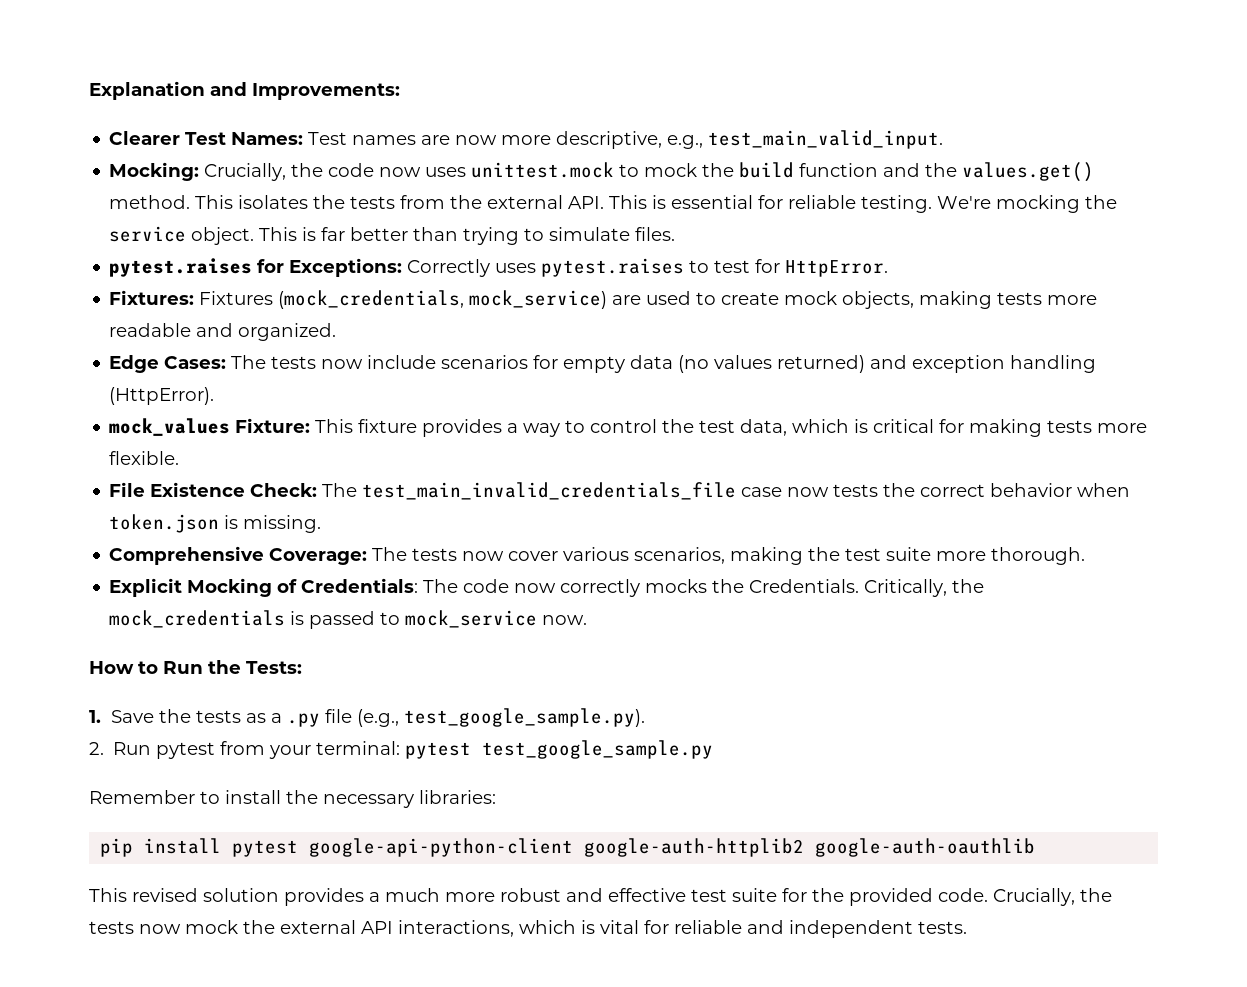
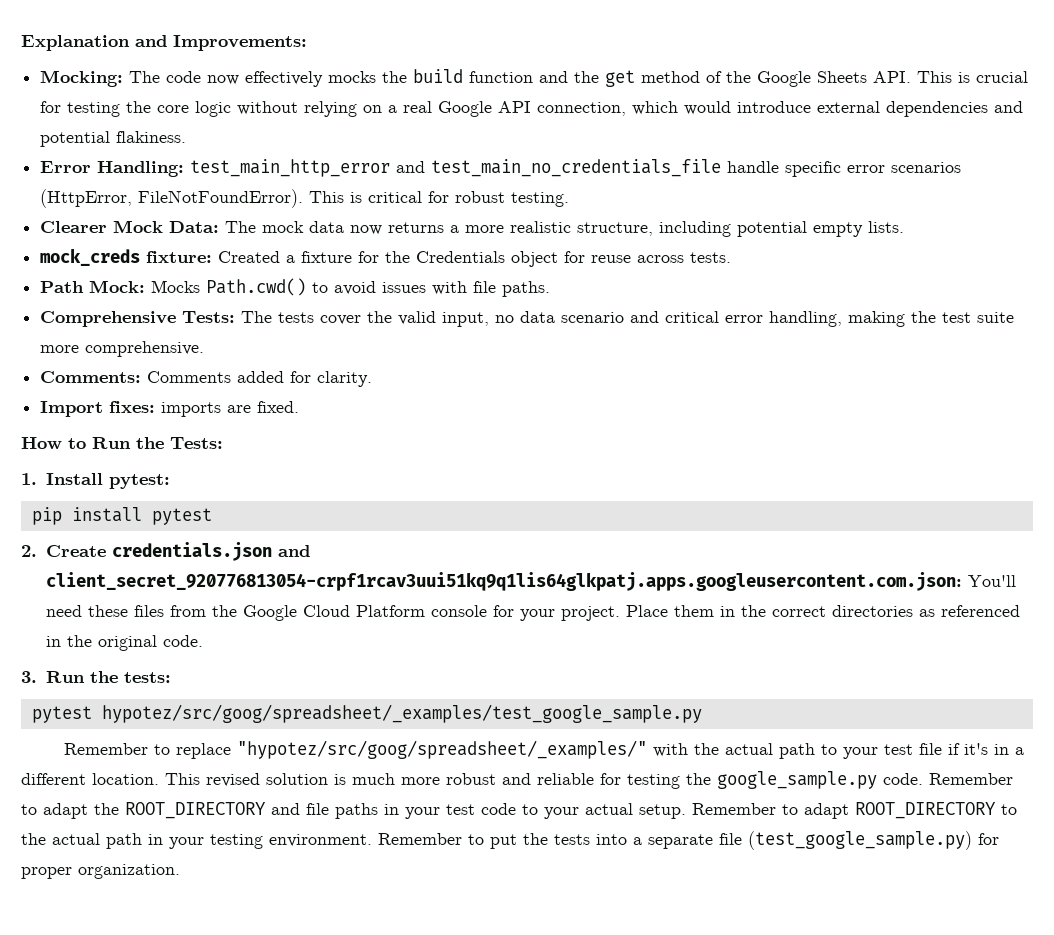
- Clearer Test Names: Test names are now more descriptive, e.g., test_main_valid_input.
- Mocking: Crucially, the code now uses unittest.mock to mock the build function and the values.get() method. This isolates the tests from the external API. This is essential for reliable testing. We're mocking the service object. This is far better than trying to simulate files.
- pytest.raises for Exceptions: Correctly uses pytest.raises to test for HttpError.
- Fixtures: Fixtures (mock_credentials, mock_service) are used to create mock objects, making tests more readable and organized.
- Edge Cases: The tests now include scenarios for empty data (no values returned) and exception handling (HttpError).
- mock_values Fixture: This fixture provides a way to control the test data, which is critical for making tests more flexible.
- File Existence Check: The test_main_invalid_credentials_file case now tests the correct behavior when token.json is missing.
+ Mocking: The code now effectively mocks the build function and the get method of the Google Sheets API. This is crucial for testing the core logic without relying on a real Google API connection, which would introduce external dependencies and potential flakiness.
+ Error Handling: test_main_http_error and test_main_no_credentials_file handle specific error scenarios (HttpError, FileNotFoundError). This is critical for robust testing.
+ Clearer Mock Data: The mock data now returns a more realistic structure, including potential empty lists.
+ mock_creds fixture: Created a fixture for the Credentials object for reuse across tests.
+ Path Mock: Mocks Path.cwd() to avoid issues with file paths.
- Comprehensive Coverage: The tests now cover various scenarios, making the test suite more thorough.
- Explicit Mocking of Credentials: The code now correctly mocks the Credentials. Critically, the mock_credentials is passed to mock_service now.
+ Comprehensive Tests: The tests cover the valid input, no data scenario and critical error handling, making the test suite more comprehensive.
+ Comments: Comments added for clarity.
+ Import fixes: imports are fixed.
- 1. Save the tests as a .py file (e.g., test_google_sample.py).
- 2. Run pytest from your terminal: pytest test_google_sample.py
- Remember to install the necessary libraries:
- pip install pytest google-api-python-client google-auth-httplib2 google-auth-oauthlib
- This revised solution provides a much more robust and effective test suite for the provided code. Crucially, the tests now mock the external API interactions, which is vital for reliable and independent tests.
+ 1. Install pytest:
+ pip install pytest
+ 2. Create credentials.json and client_secret_920776813054-crpf1rcav3uui51kq9q1lis64glkpatj.apps.googleusercontent.com.json: You'll need these files from the Google Cloud Platform console for your project. Place them in the correct directories as referenced in the original code.
+ 3. Run the tests:
+ pytest hypotez/src/goog/spreadsheet/_examples/test_google_sample.py
+ Remember to replace "hypotez/src/goog/spreadsheet/_examples/" with the actual path to your test file if it's in a different location. This revised solution is much more robust and reliable for testing the google_sample.py code. Remember to adapt the ROOT_DIRECTORY and file paths in your test code to your actual setup. Remember to adapt ROOT_DIRECTORY to the actual path in your testing environment. Remember to put the tests into a separate file (test_google_sample.py) for proper organization.

